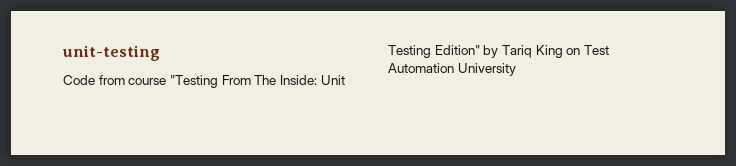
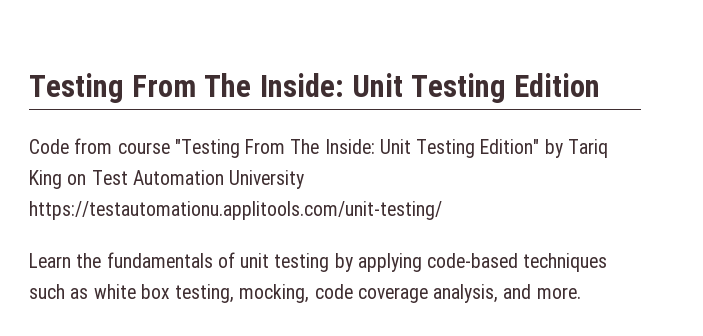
- unit-testing
+ Testing From The Inside: Unit Testing Edition
- Code from course "Testing From The Inside: Unit Testing Edition" by Tariq King on Test Automation University
+ Code from course "Testing From The Inside: Unit Testing Edition" by Tariq King on Test Automation University https://testautomationu.applitools.com/unit-testing/
+ Learn the fundamentals of unit testing by applying code-based techniques such as white box testing, mocking, code coverage analysis, and more.

